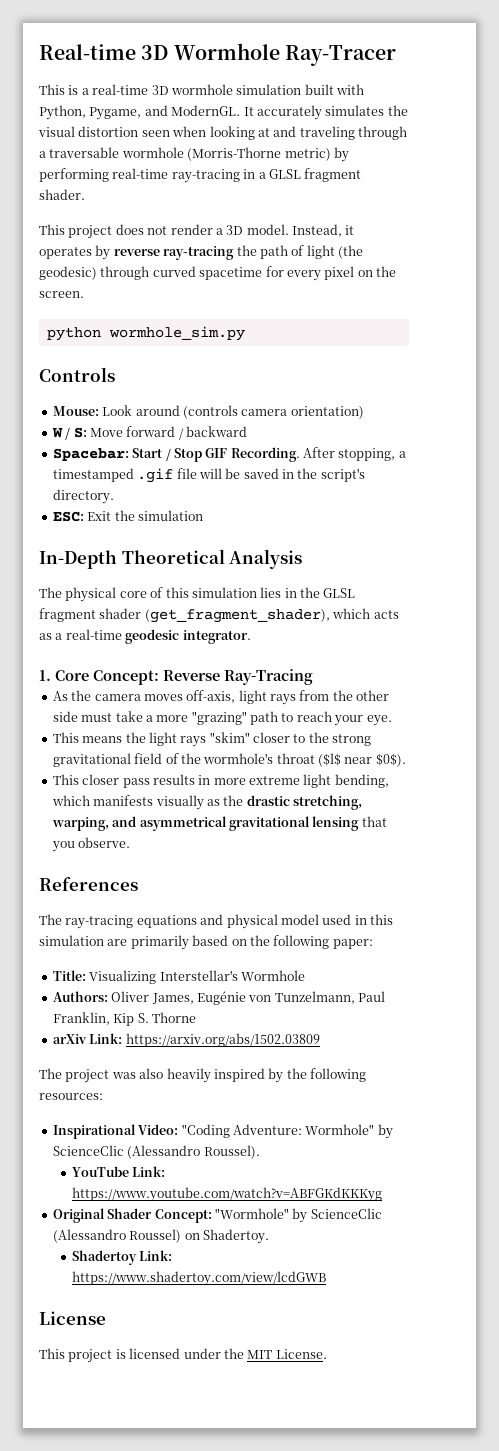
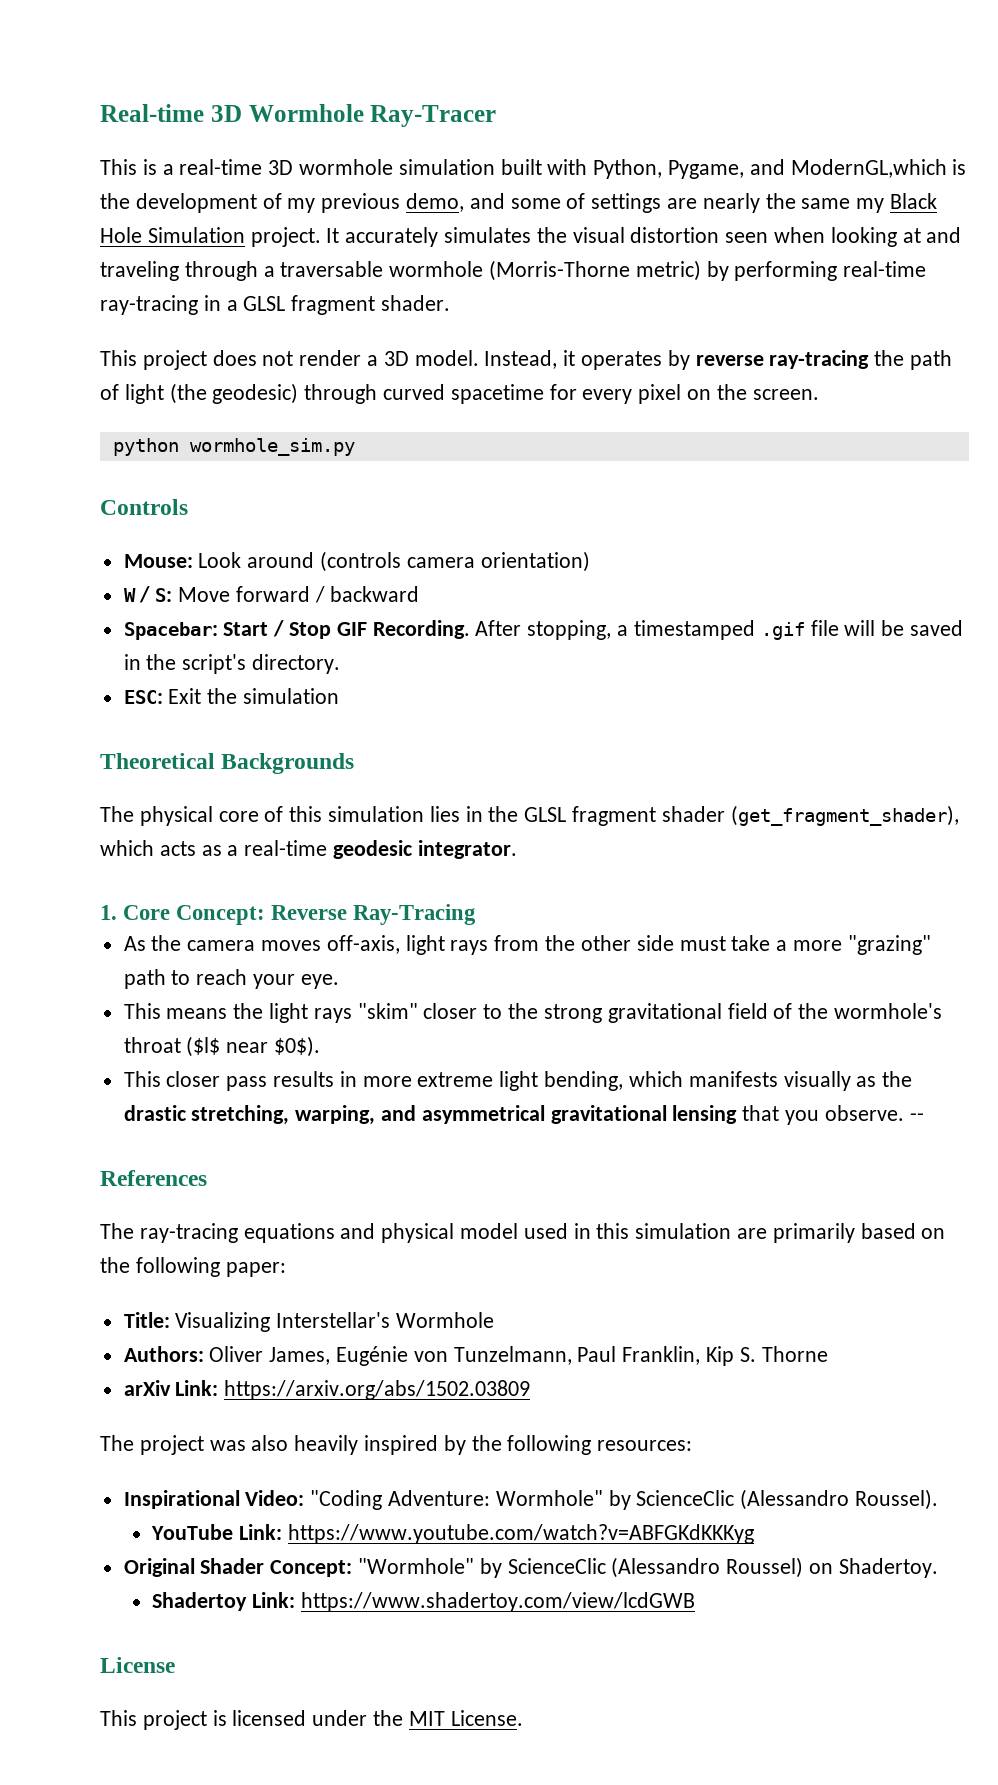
- This is a real-time 3D wormhole simulation built with Python, Pygame, and ModernGL.
+ This is a real-time 3D wormhole simulation built with Python, Pygame, and ModernGL,which is the development of my previous demo, and some of settings are nearly the same my Black Hole Simulation project.
- In-Depth Theoretical Analysis
+ Theoretical Backgrounds
+ --

